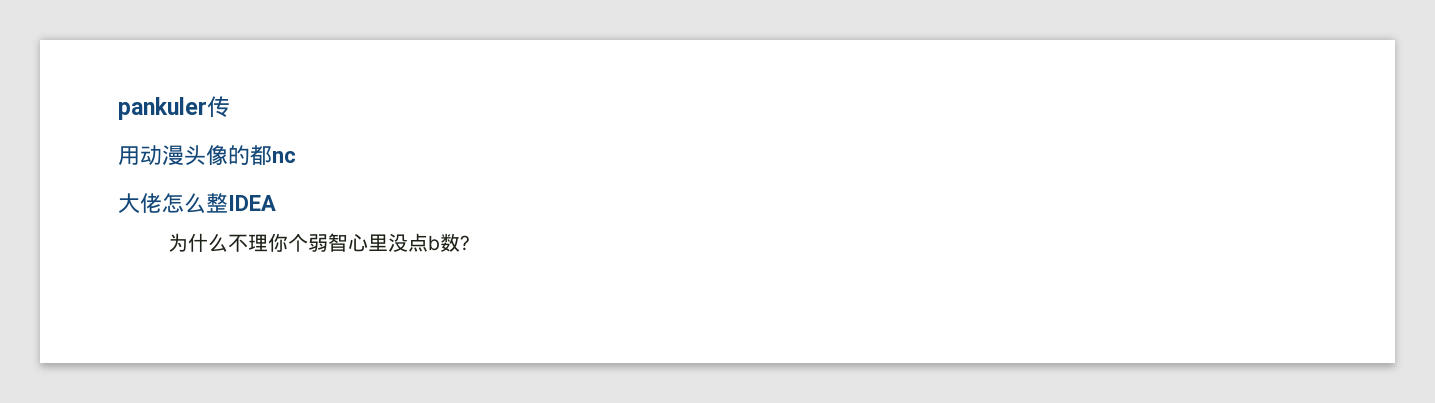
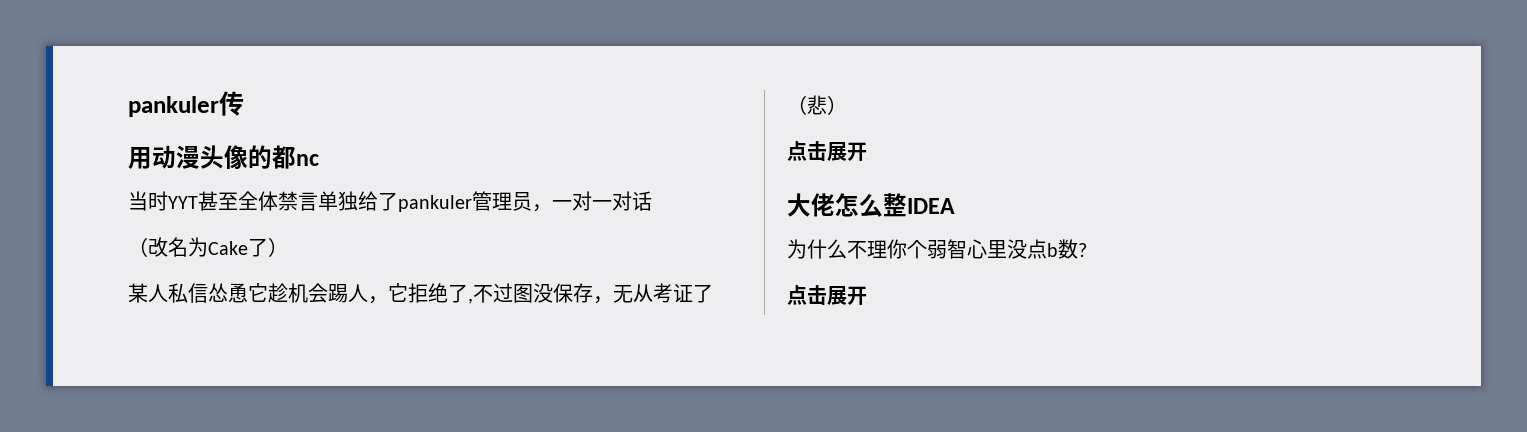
+ 当时YYT甚至全体禁言单独给了pankuler管理员，一对一对话
+ （改名为Cake了）
+ 某人私信怂恿它趁机会踢人，它拒绝了,不过图没保存，无从考证了（悲）
+ 点击展开
  为什么不理你个弱智心里没点b数?
+ 点击展开

